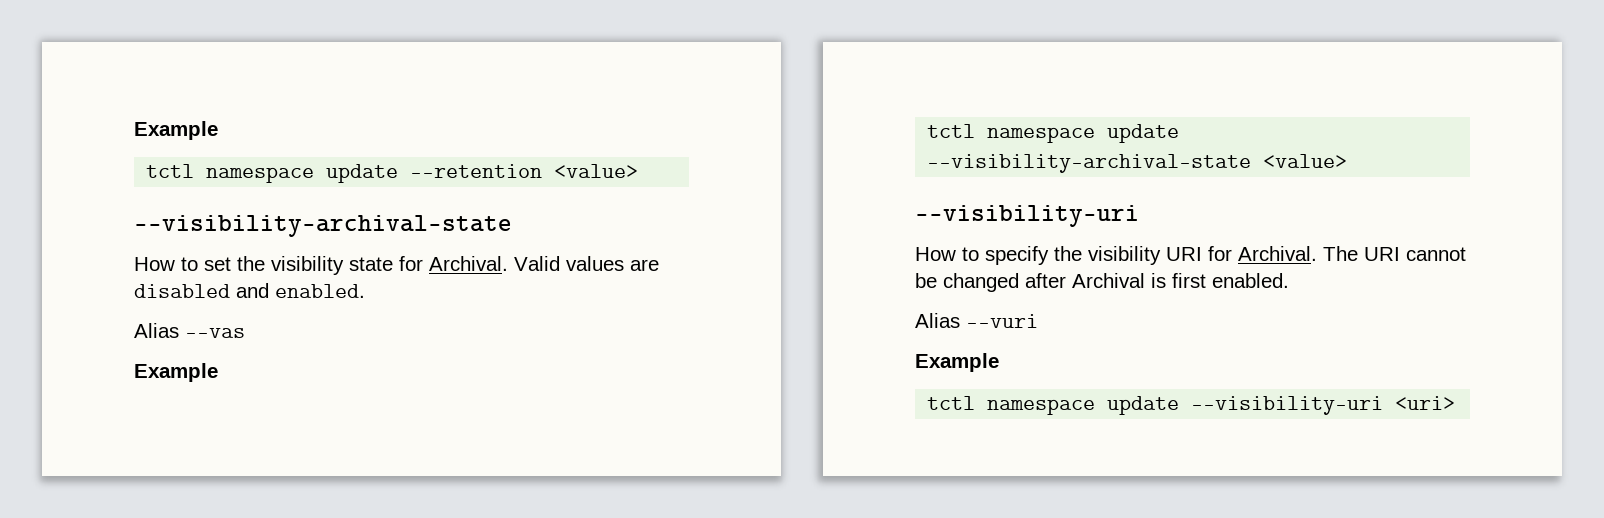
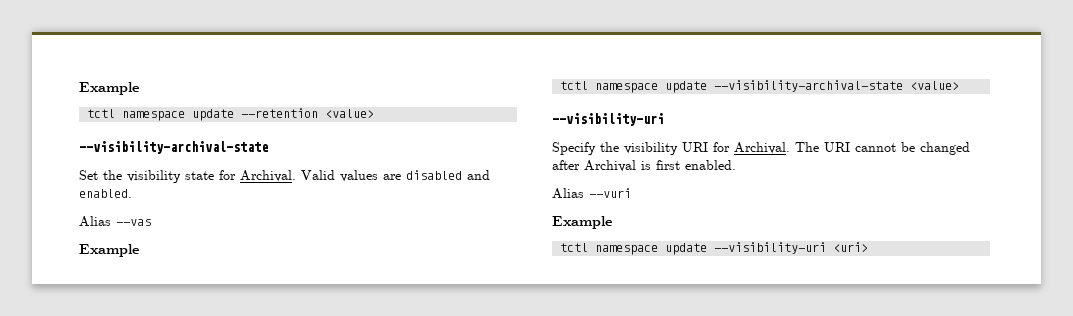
- How to set the visibility state for Archival.
+ Set the visibility state for Archival.
- How to specify the visibility URI for Archival.
+ Specify the visibility URI for Archival.

